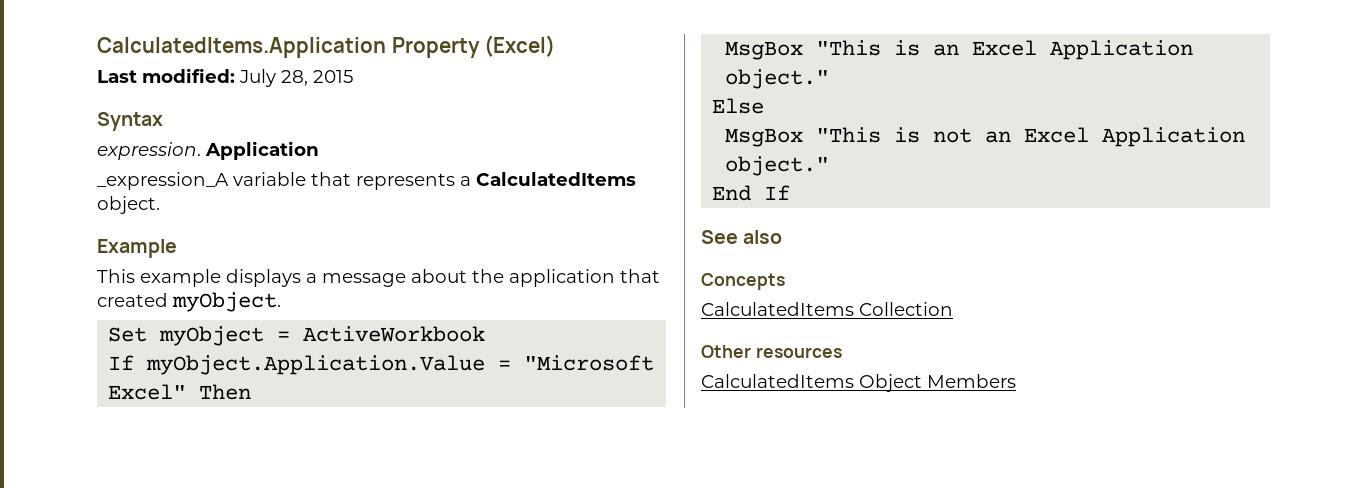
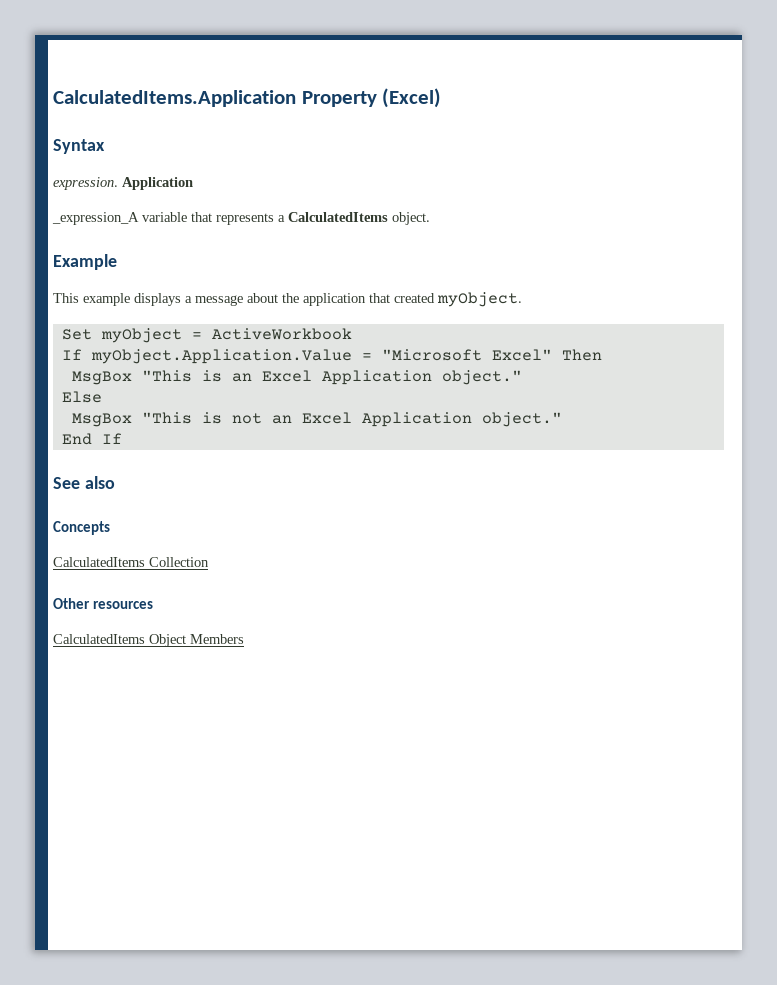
- Last modified: July 28, 2015

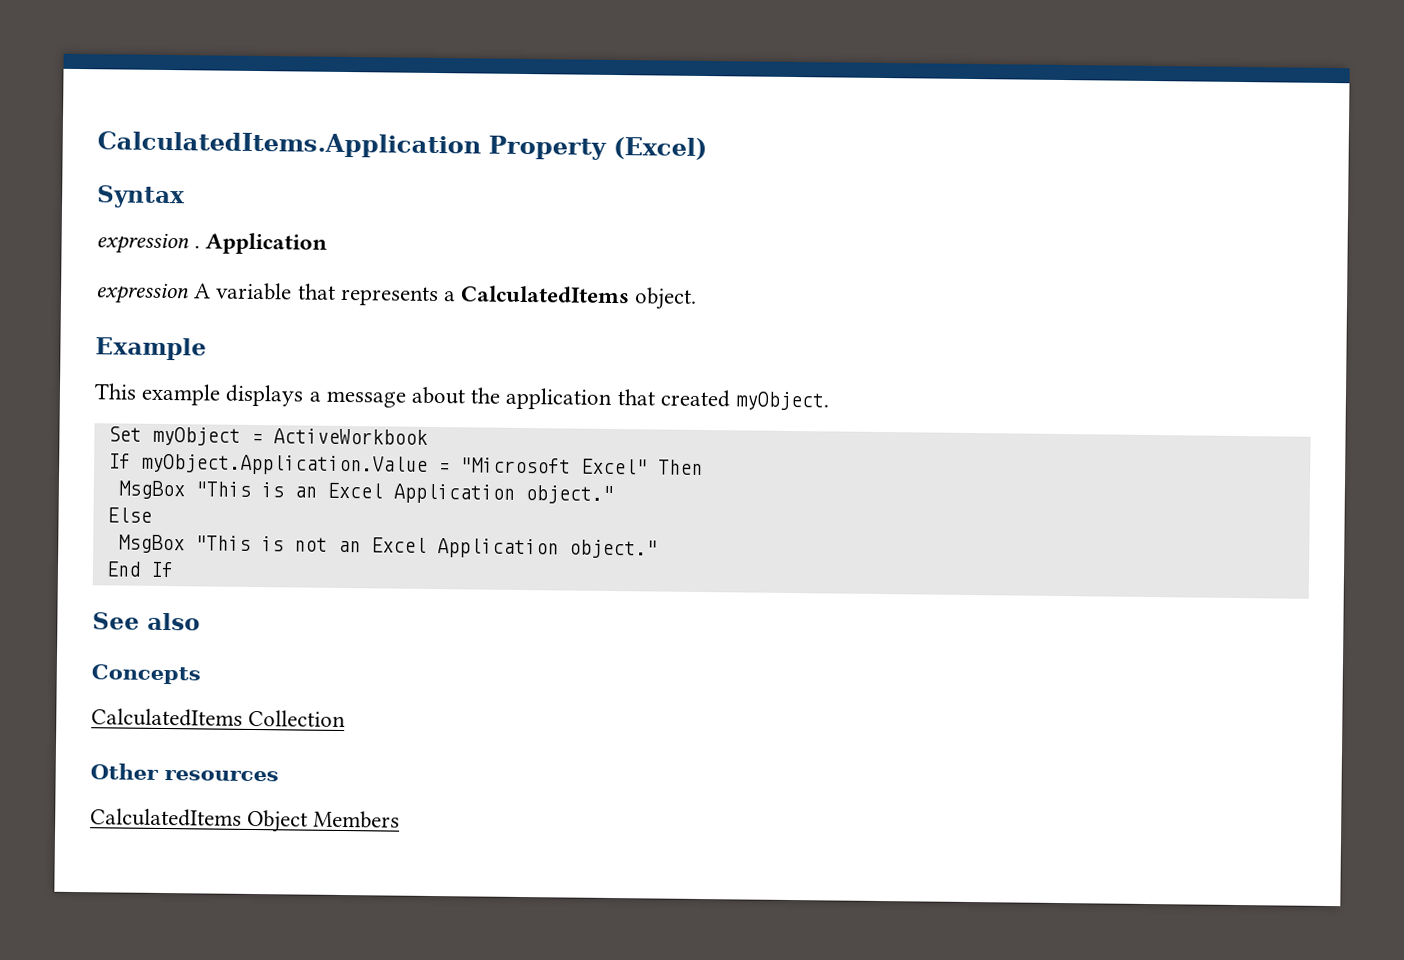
- expression.
+ expression .
- _expression_A variable that represents a CalculatedItems object.
+ expression A variable that represents a CalculatedItems object.

